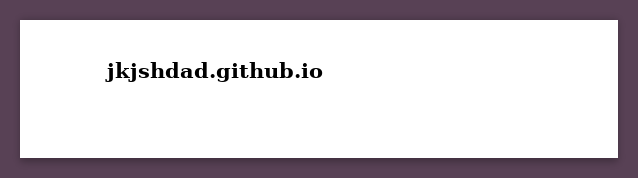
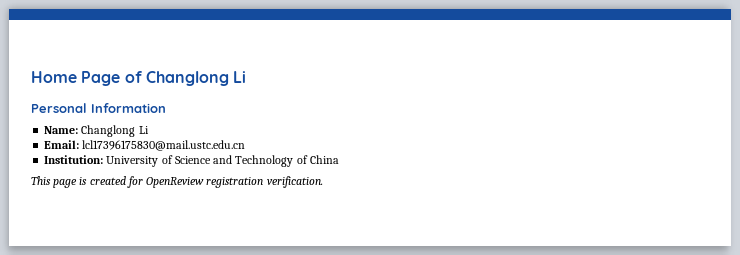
- jkjshdad.github.io
+ Home Page of Changlong Li
+ Personal Information
+ Name: Changlong Li
+ Email: lcl17396175830@mail.ustc.edu.cn
+ Institution: University of Science and Technology of China
+ This page is created for OpenReview registration verification.

